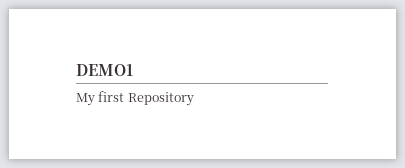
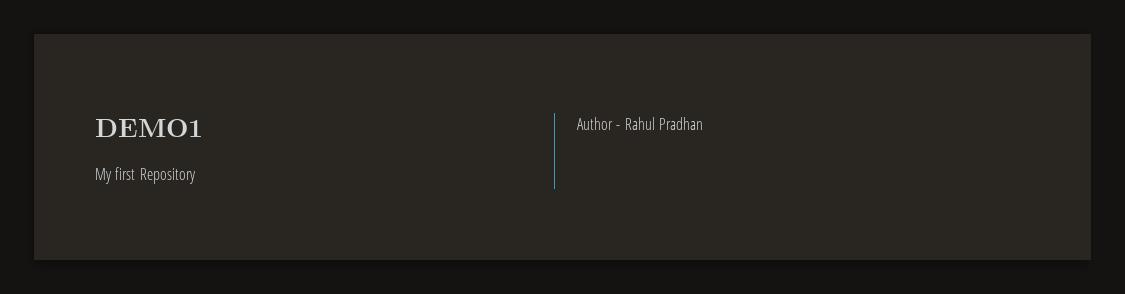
+ Author - Rahul Pradhan

